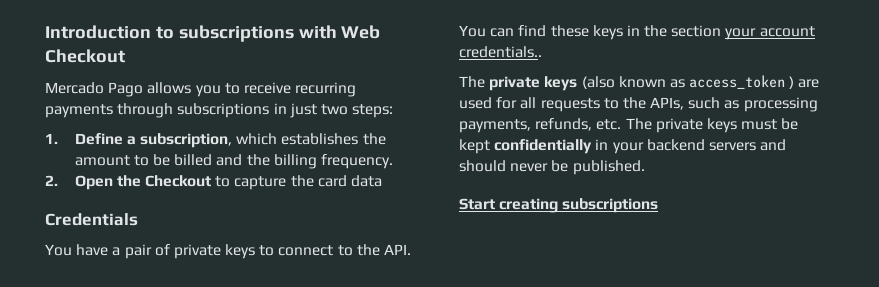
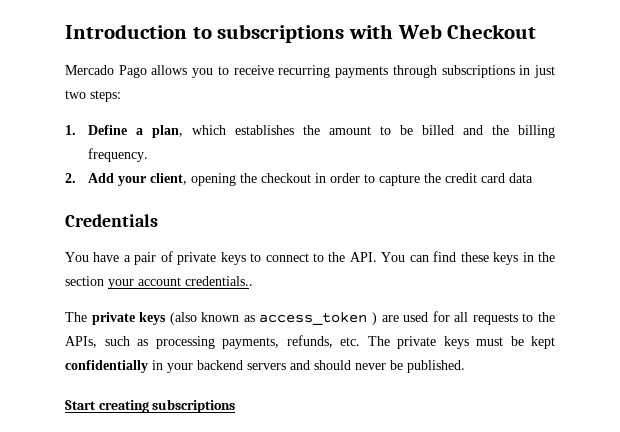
- 1. Define a subscription, which establishes the amount to be billed and the billing frequency.
+ 1. Define a plan, which establishes the amount to be billed and the billing frequency.
- 2. Open the Checkout to capture the card data
+ 2. Add your client, opening the checkout in order to capture the credit card data

